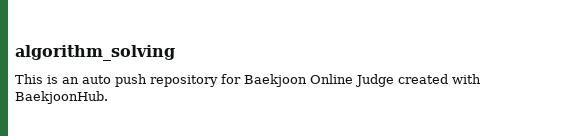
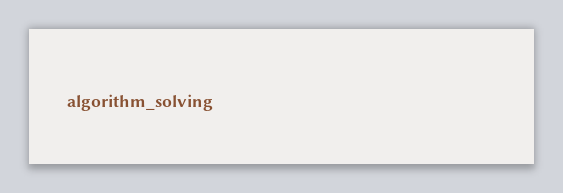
- This is an auto push repository for Baekjoon Online Judge created with BaekjoonHub.

